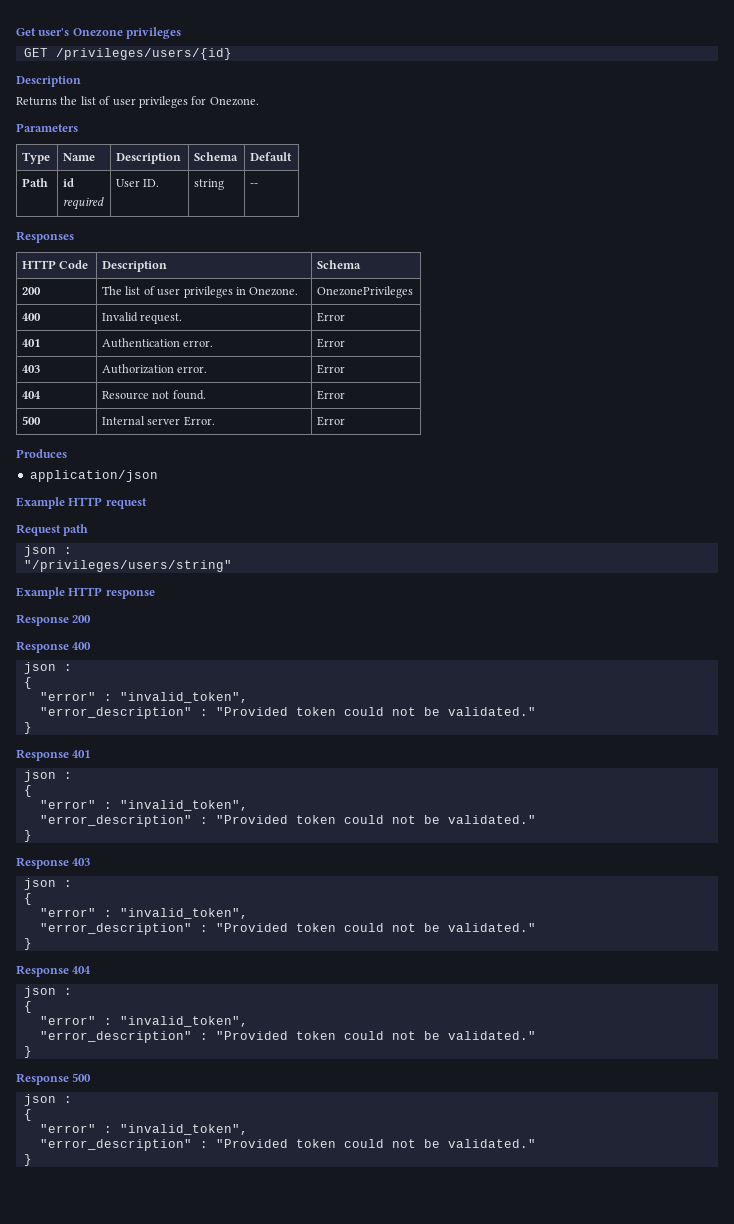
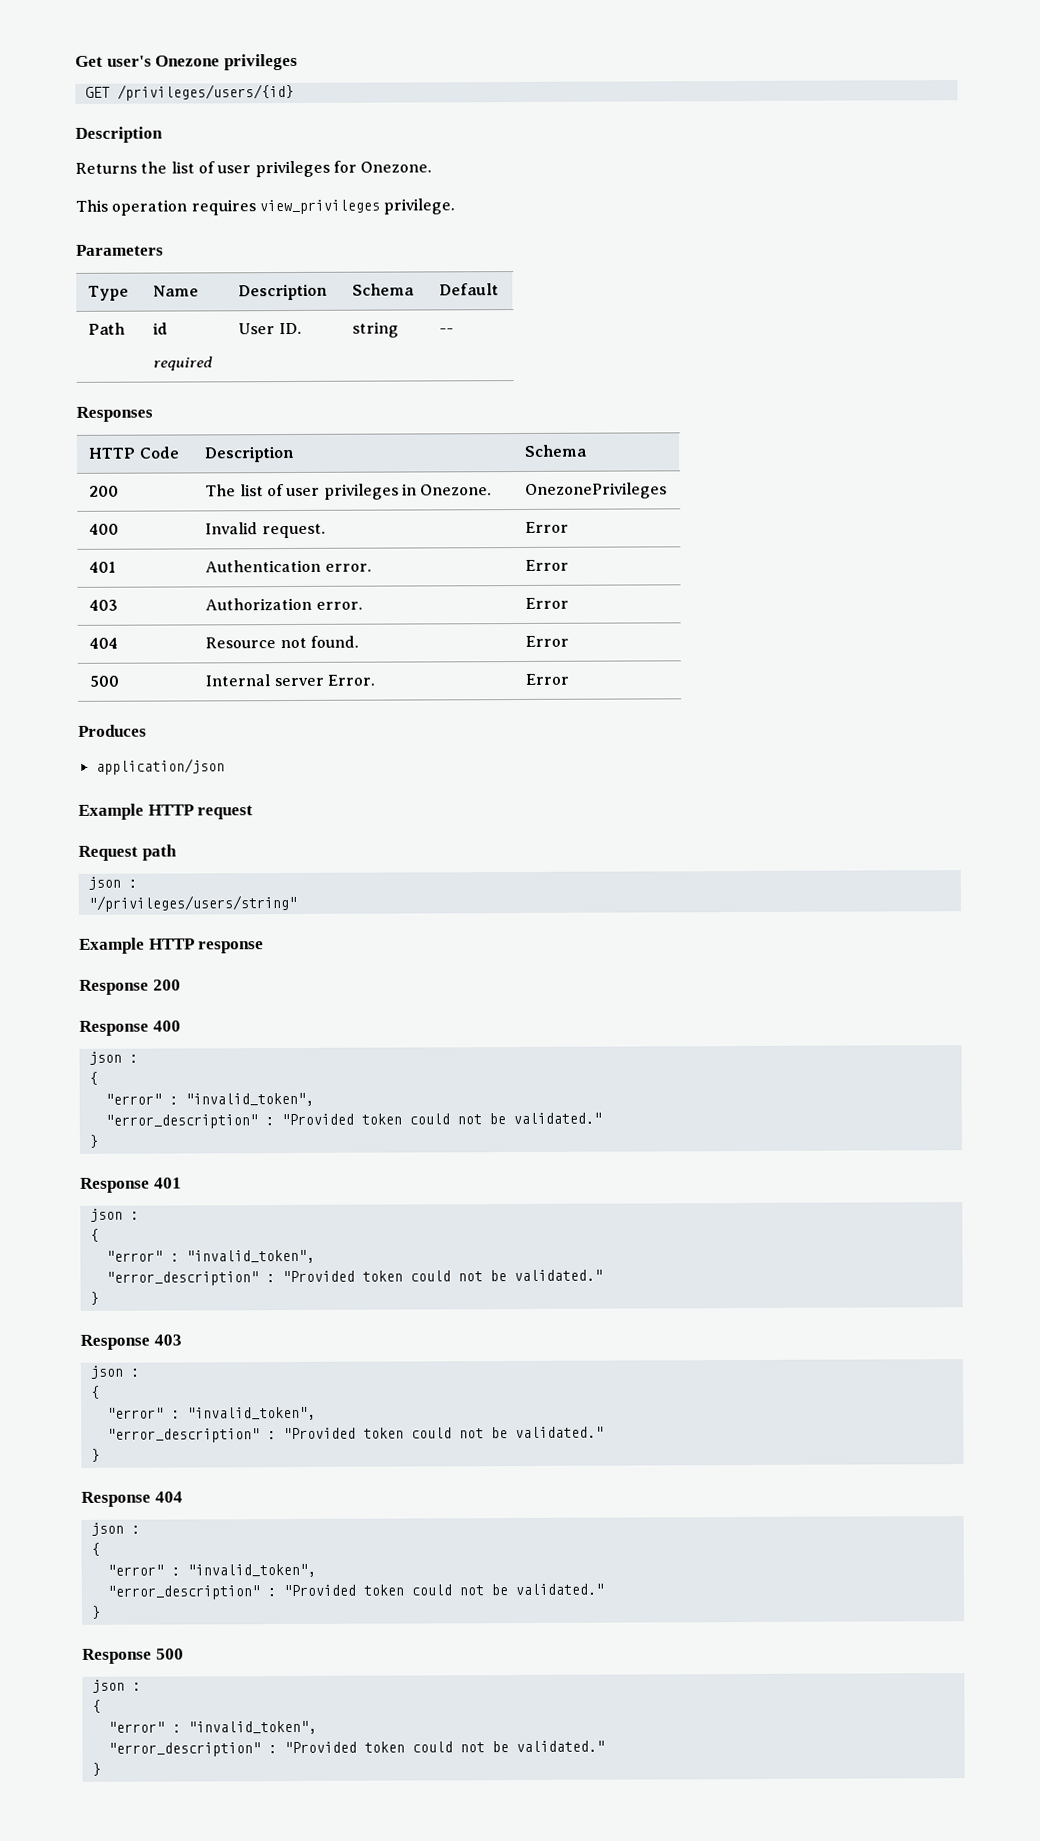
+ This operation requires view_privileges privilege.

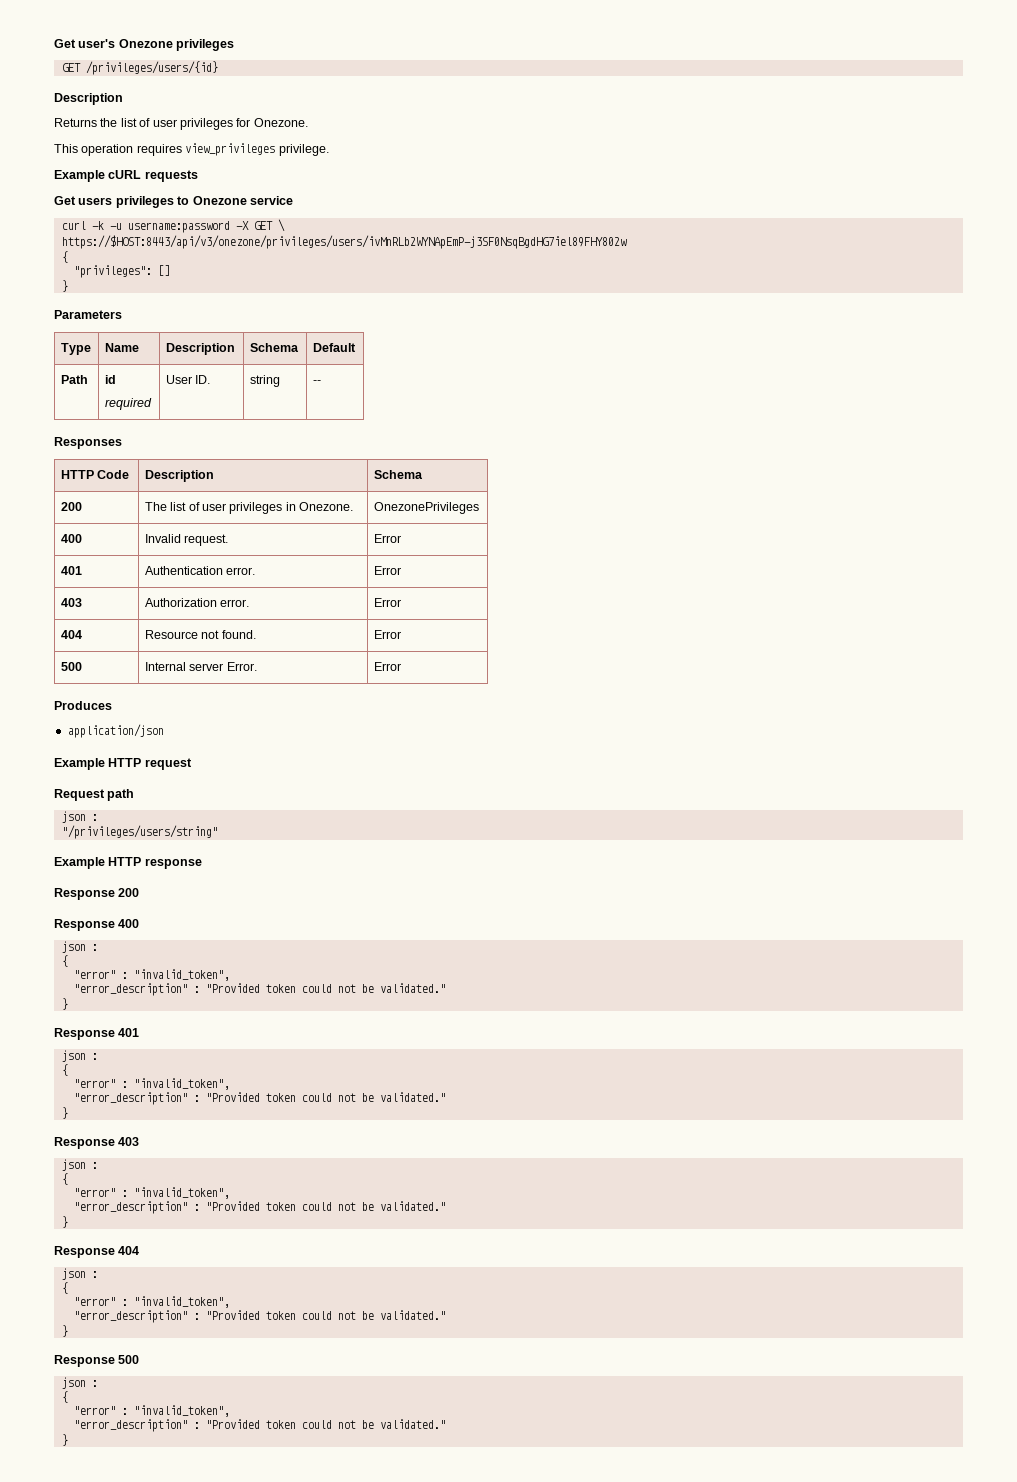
+ Example cURL requests
+ Get users privileges to Onezone service
+ curl -k -u username:password -X GET \
+ https://$HOST:8443/api/v3/onezone/privileges/users/ivMnRLb2WYNApEmP-j3SF0NsqBgdHG7iel89FHY802w
+ {
+ "privileges": []
+ }

